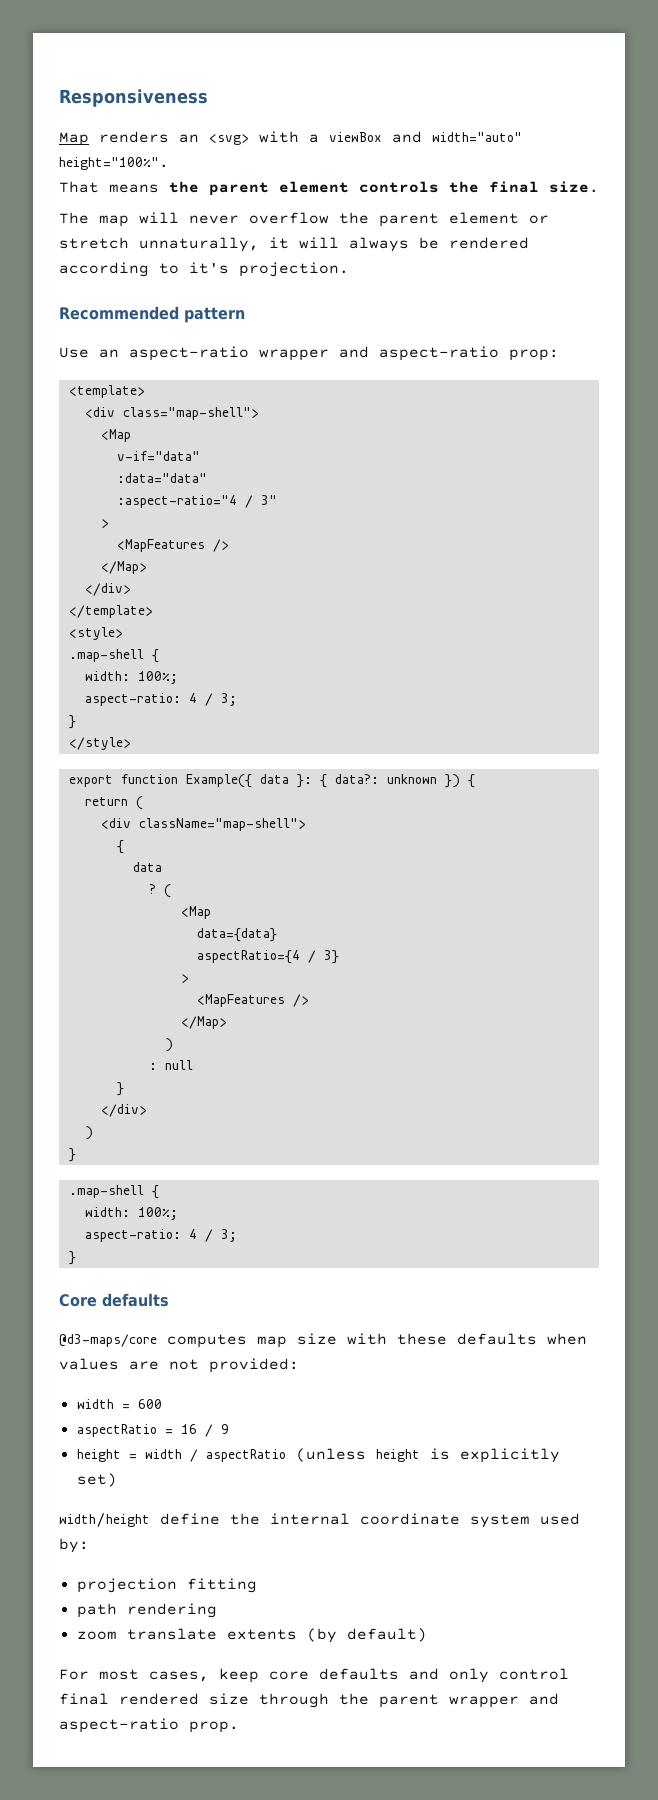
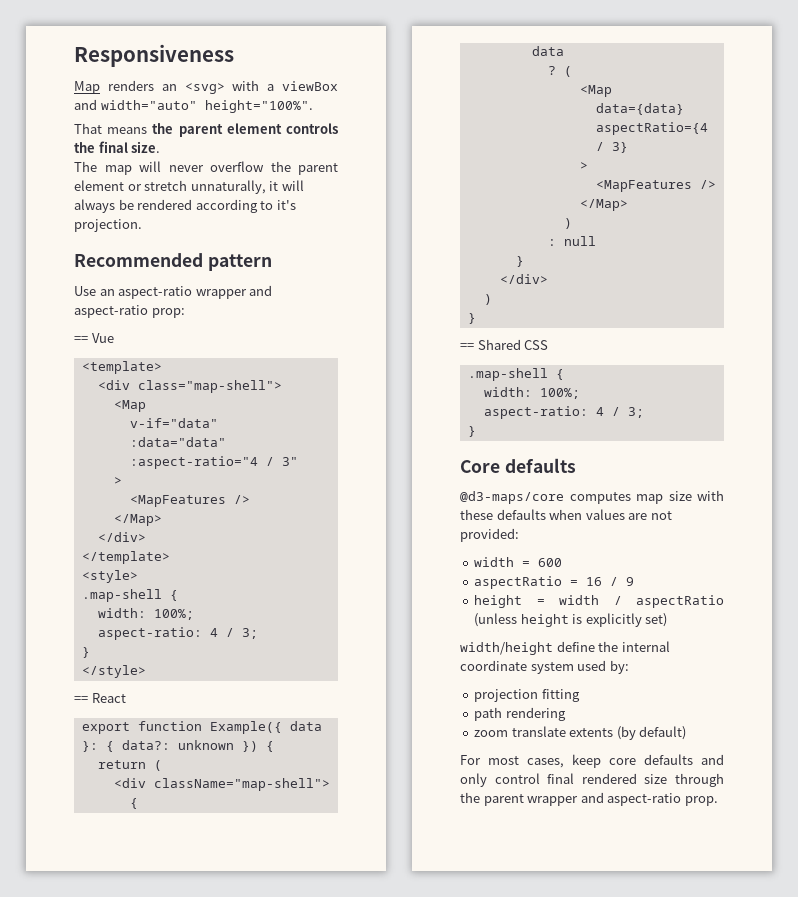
+ == Vue
+ == React
+ == Shared CSS

